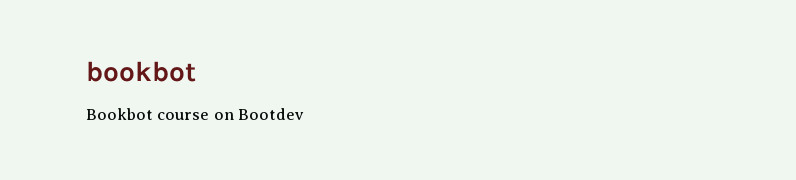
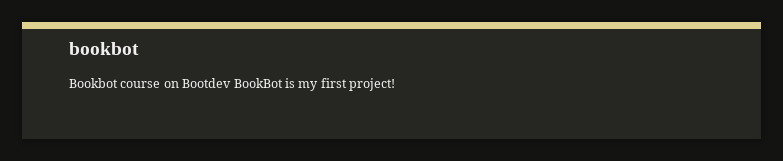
- Bookbot course on Bootdev
+ Bookbot course on Bootdev BookBot is my first project!

